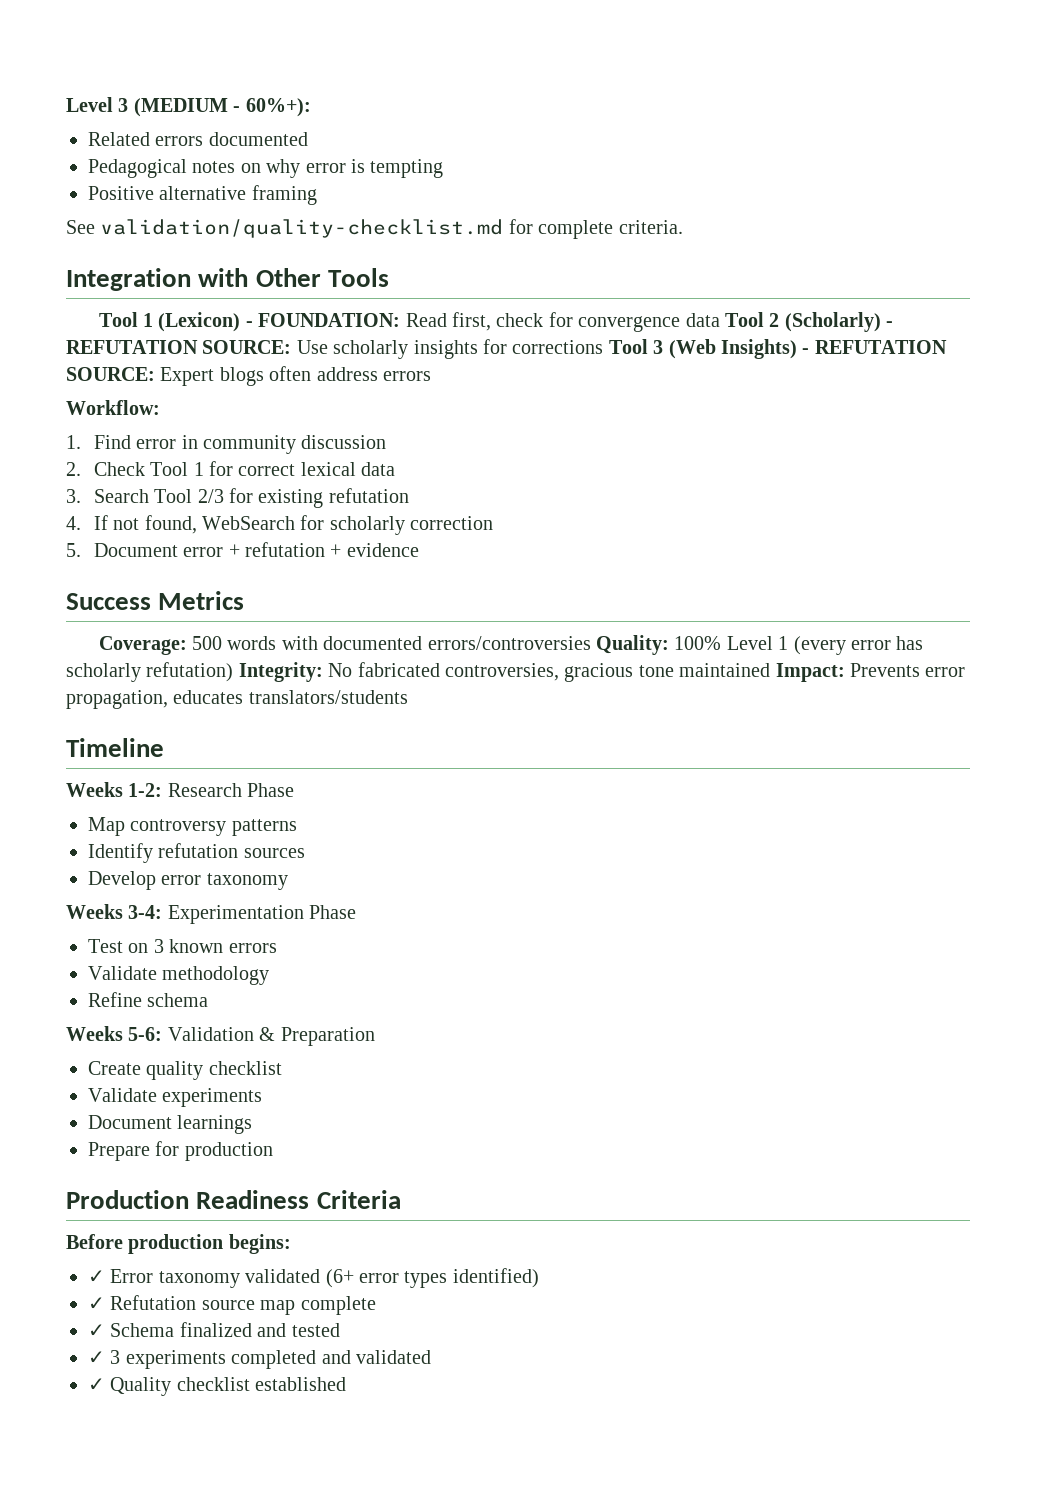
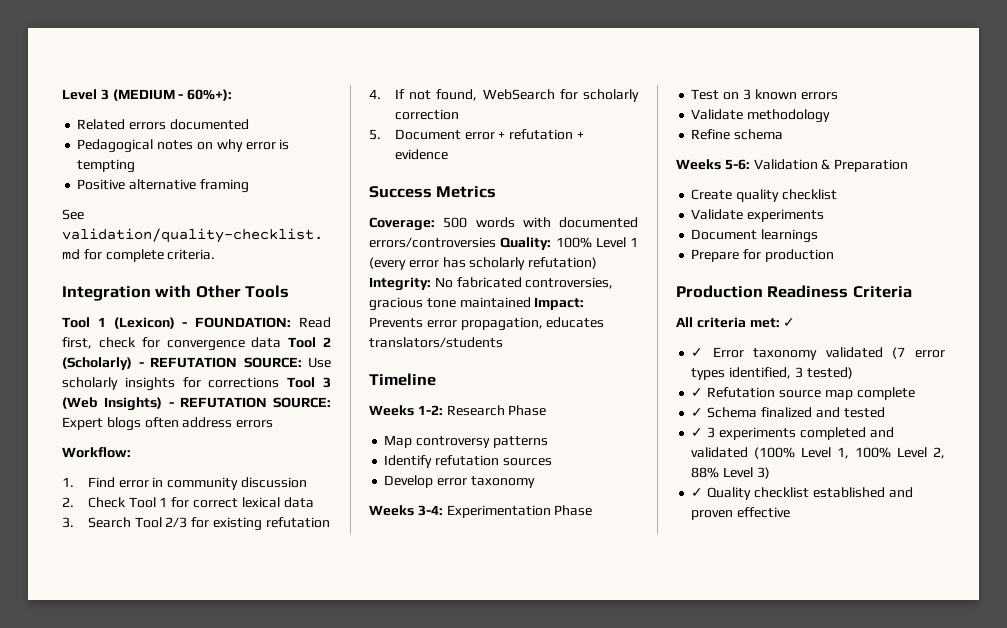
- Before production begins:
+ All criteria met: ✓
- ✓ Error taxonomy validated (6+ error types identified)
+ ✓ Error taxonomy validated (7 error types identified, 3 tested)
- ✓ 3 experiments completed and validated
+ ✓ 3 experiments completed and validated (100% Level 1, 100% Level 2, 88% Level 3)
- ✓ Quality checklist established
+ ✓ Quality checklist established and proven effective

